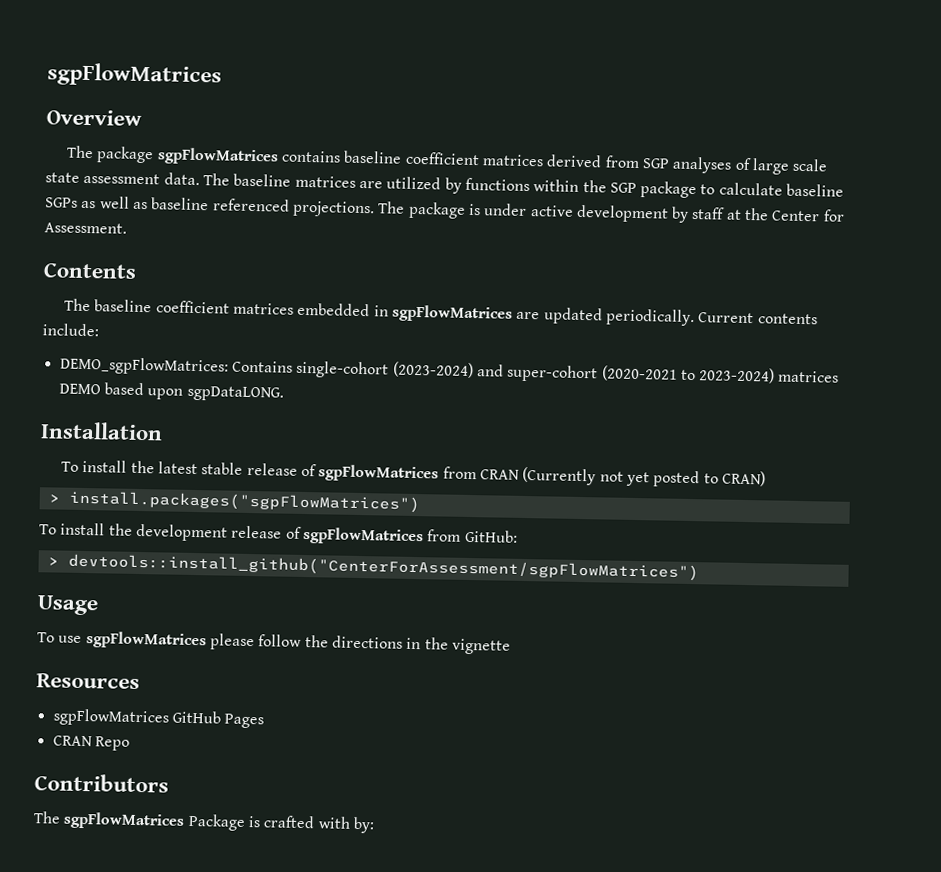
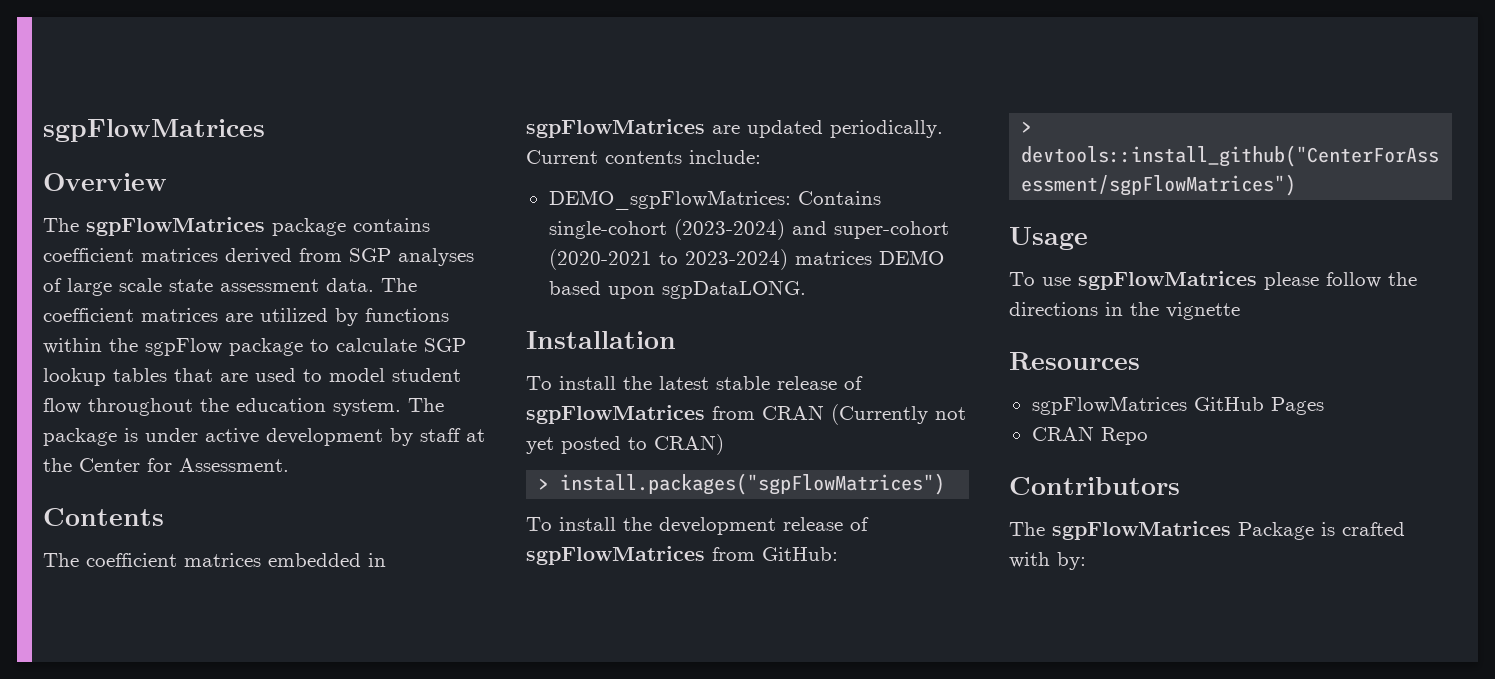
- The package sgpFlowMatrices contains baseline coefficient matrices derived from SGP analyses of large scale state assessment data.
+ The sgpFlowMatrices package contains coefficient matrices derived from SGP analyses of large scale state assessment data.
- The baseline matrices are utilized by functions within the SGP package to calculate baseline SGPs as well as baseline referenced projections.
+ The coefficient matrices are utilized by functions within the sgpFlow package to calculate SGP lookup tables that are used to model student flow throughout the education system.
- The baseline coefficient matrices embedded in sgpFlowMatrices are updated periodically.
+ The coefficient matrices embedded in sgpFlowMatrices are updated periodically.

